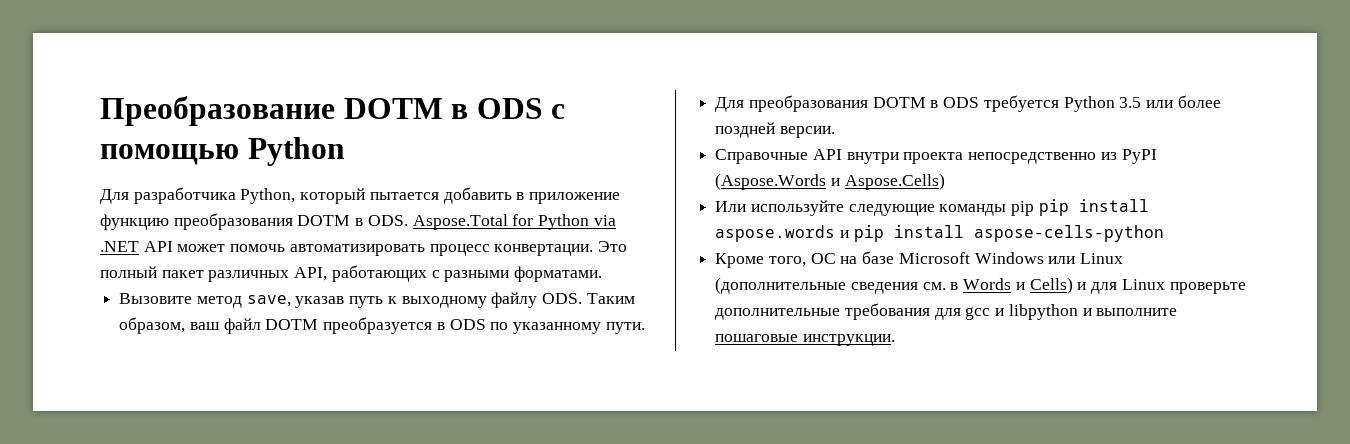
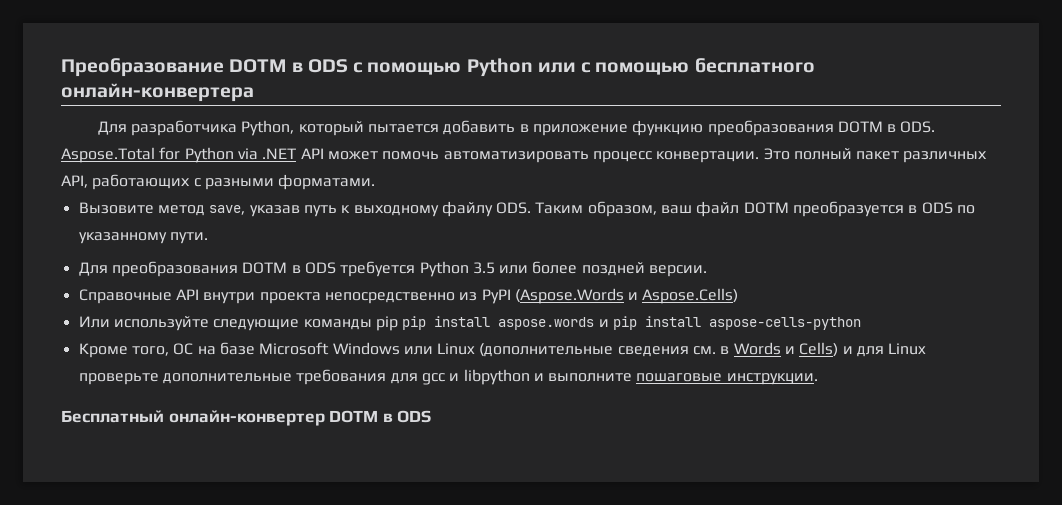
- Преобразование DOTM в ODS с помощью Python
+ Преобразование DOTM в ODS с помощью Python или с помощью бесплатного онлайн-конвертера
+ Бесплатный онлайн-конвертер DOTM в ODS

